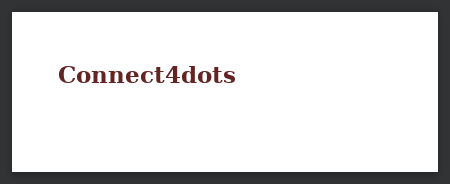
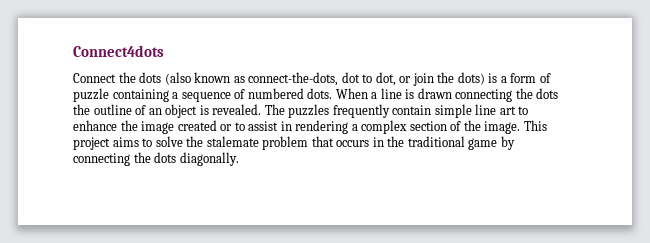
+ Connect the dots (also known as connect-the-dots, dot to dot, or join the dots) is a form of puzzle containing a sequence of numbered dots. When a line is drawn connecting the dots the outline of an object is revealed. The puzzles frequently contain simple line art to enhance the image created or to assist in rendering a complex section of the image. This project aims to solve the stalemate problem that occurs in the traditional game by connecting the dots diagonally.

